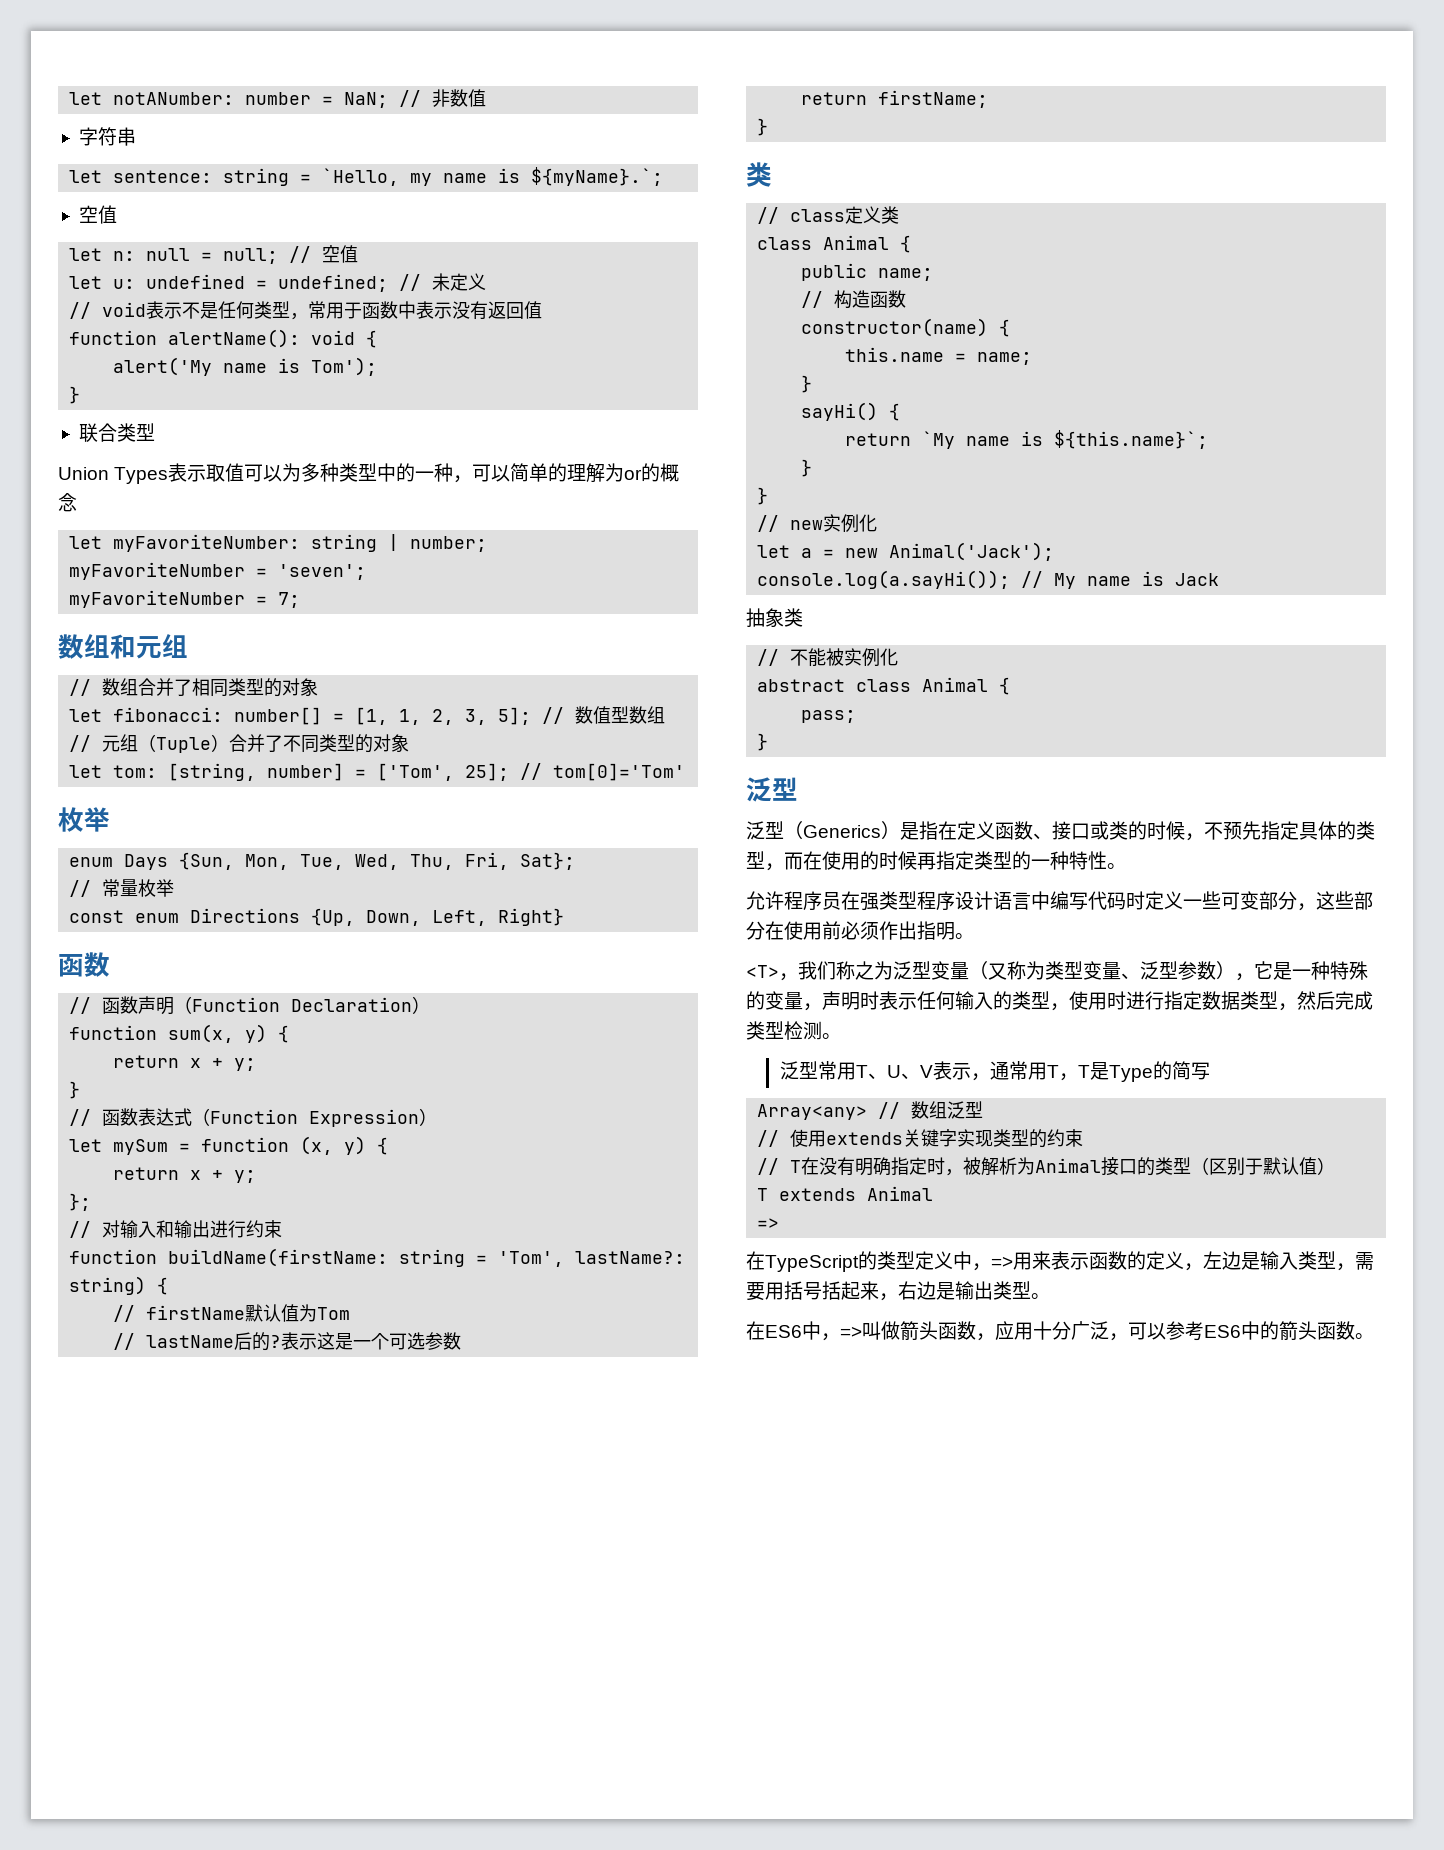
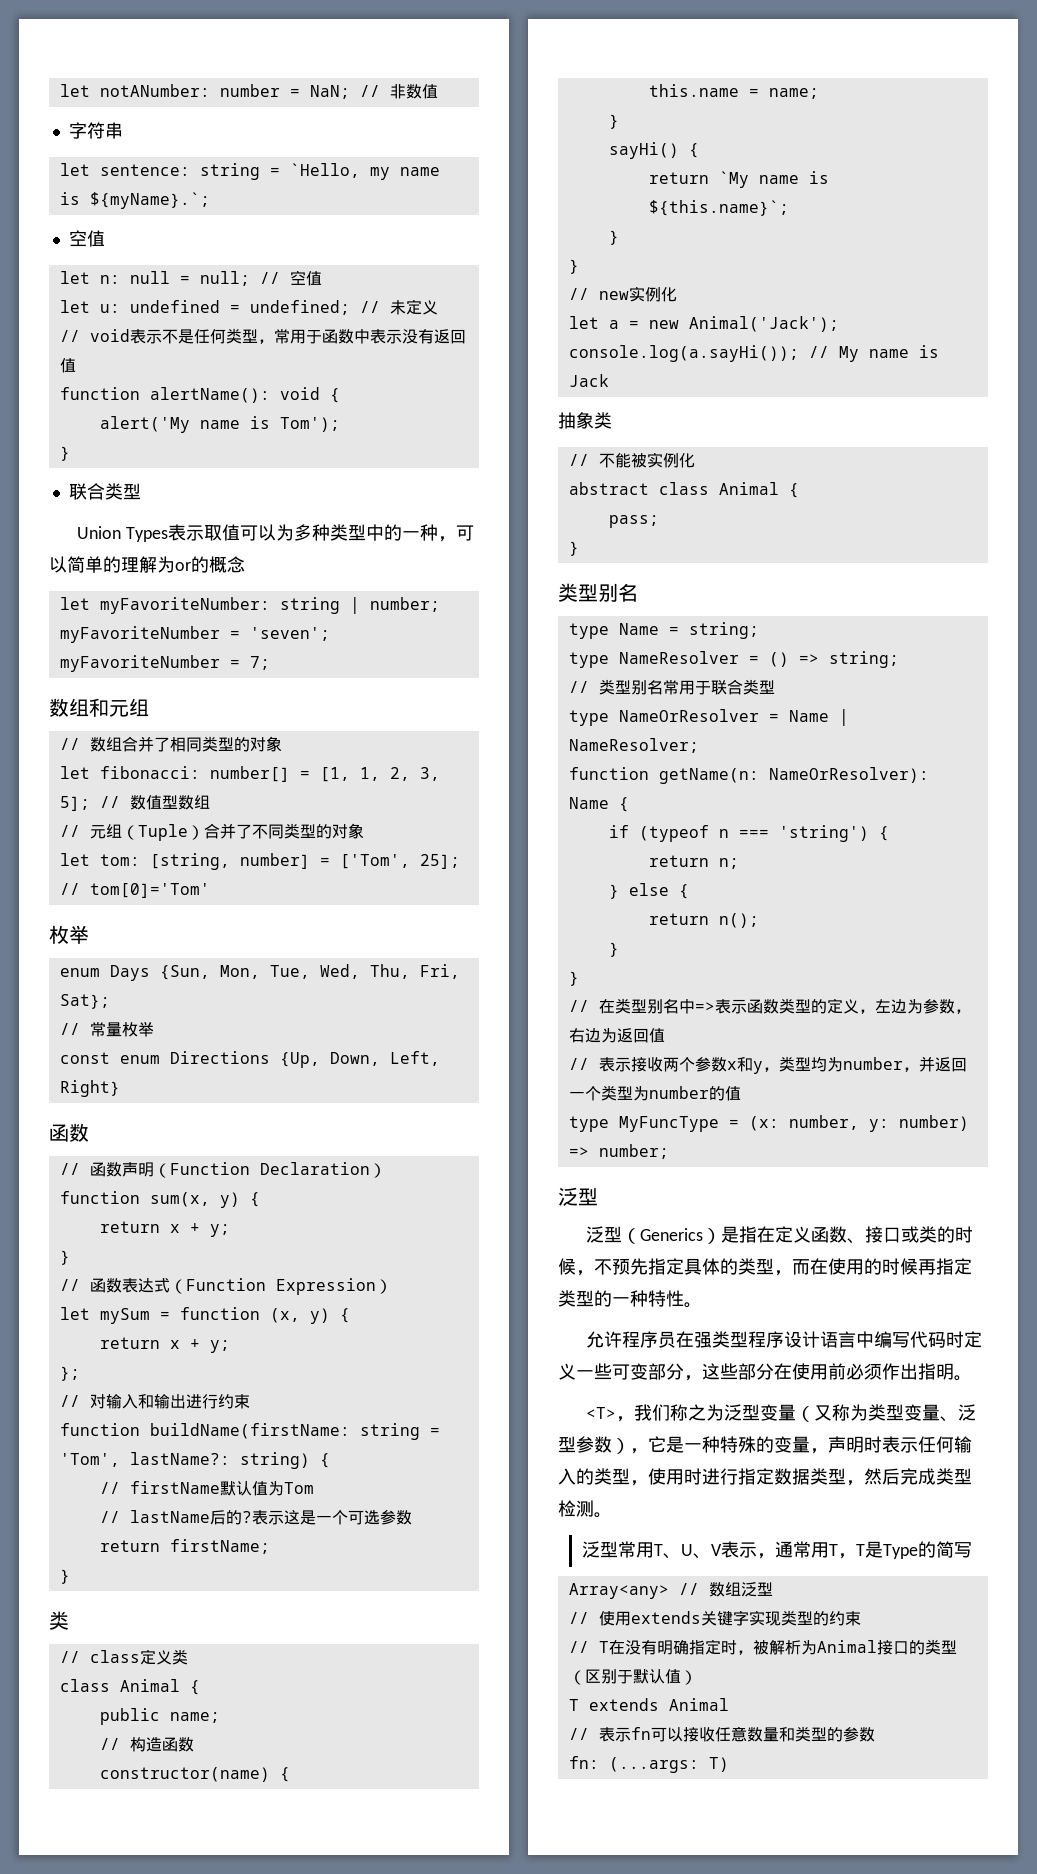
  pass;
  }
+ 类型别名
+ type Name = string;
+ type NameResolver = () => string;
+ // 类型别名常用于联合类型
+ type NameOrResolver = Name | NameResolver;
+ function getName(n: NameOrResolver): Name {
+ if (typeof n === 'string') {
+ return n;
+ } else {
+ return n();
+ }
+ }
+ // 在类型别名中=>表示函数类型的定义，左边为参数，右边为返回值
+ // 表示接收两个参数x和y，类型均为number，并返回一个类型为number的值
+ type MyFuncType = (x: number, y: number) => number;
  T extends Animal
- =>
- 在TypeScript的类型定义中，=>用来表示函数的定义，左边是输入类型，需要用括号括起来，右边是输出类型。
- 在ES6中，=>叫做箭头函数，应用十分广泛，可以参考ES6中的箭头函数。
+ // 表示fn可以接收任意数量和类型的参数
+ fn: (...args: T)

